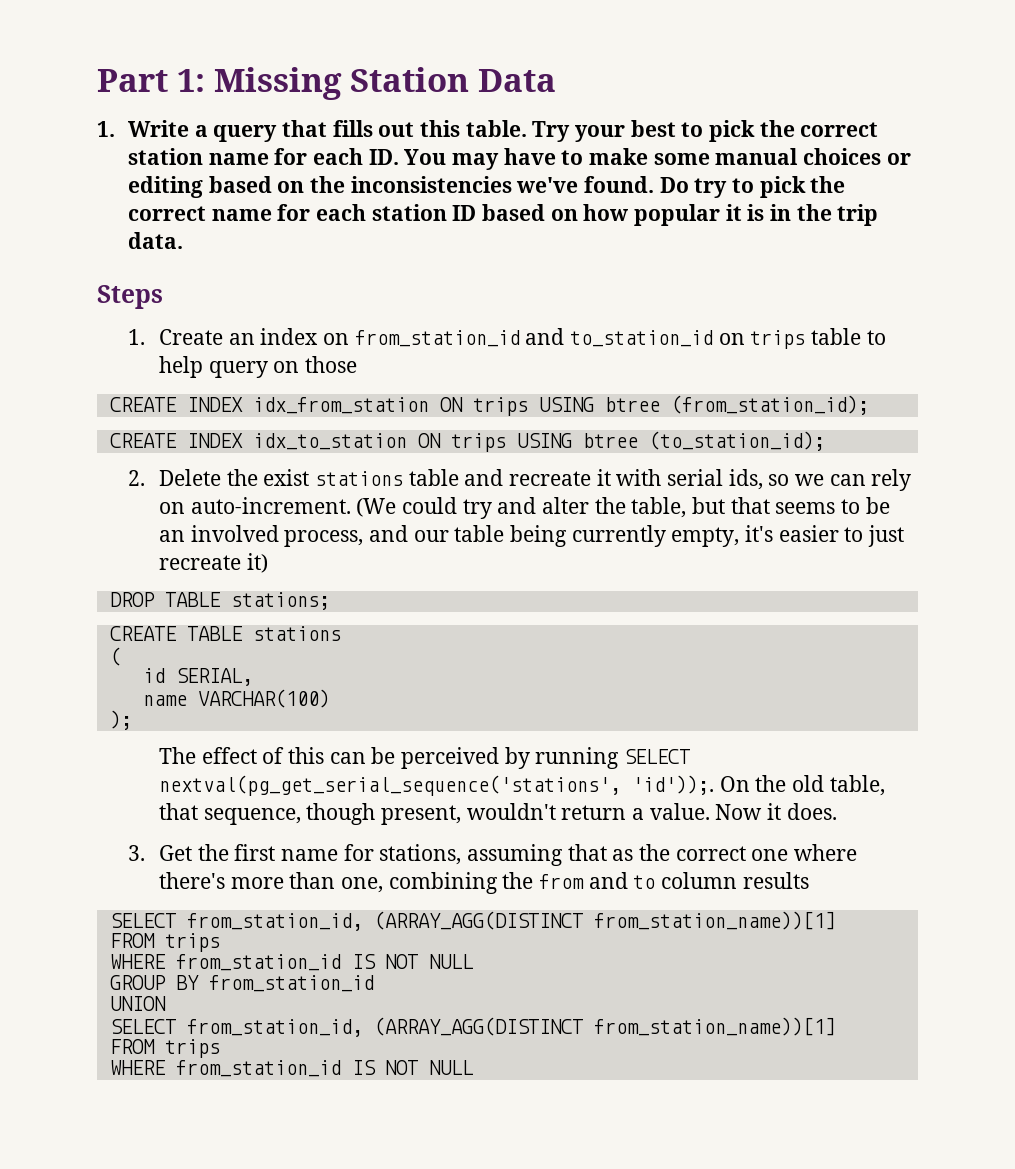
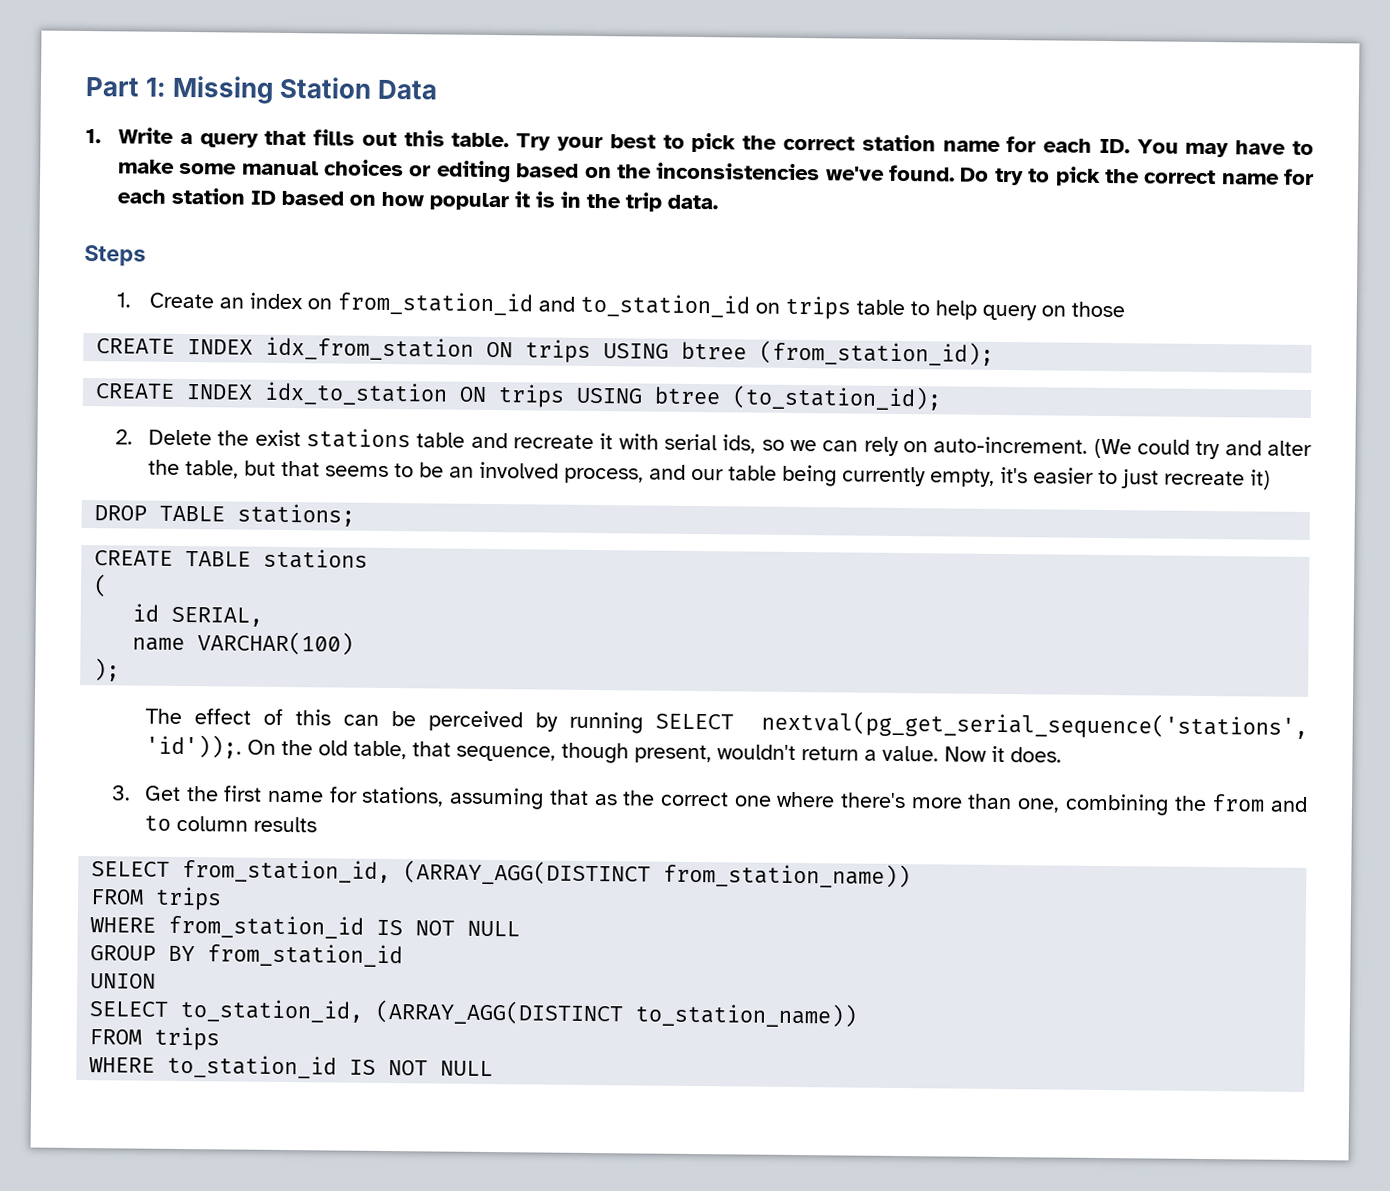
  3. Get the first name for stations, assuming that as the correct one where there's more than one, combining the from and to column results
- SELECT from_station_id, (ARRAY_AGG(DISTINCT from_station_name))[1]
+ SELECT from_station_id, (ARRAY_AGG(DISTINCT from_station_name))
  UNION
- SELECT from_station_id, (ARRAY_AGG(DISTINCT from_station_name))[1]
+ SELECT to_station_id, (ARRAY_AGG(DISTINCT to_station_name))
  FROM trips
- WHERE from_station_id IS NOT NULL
+ WHERE to_station_id IS NOT NULL

